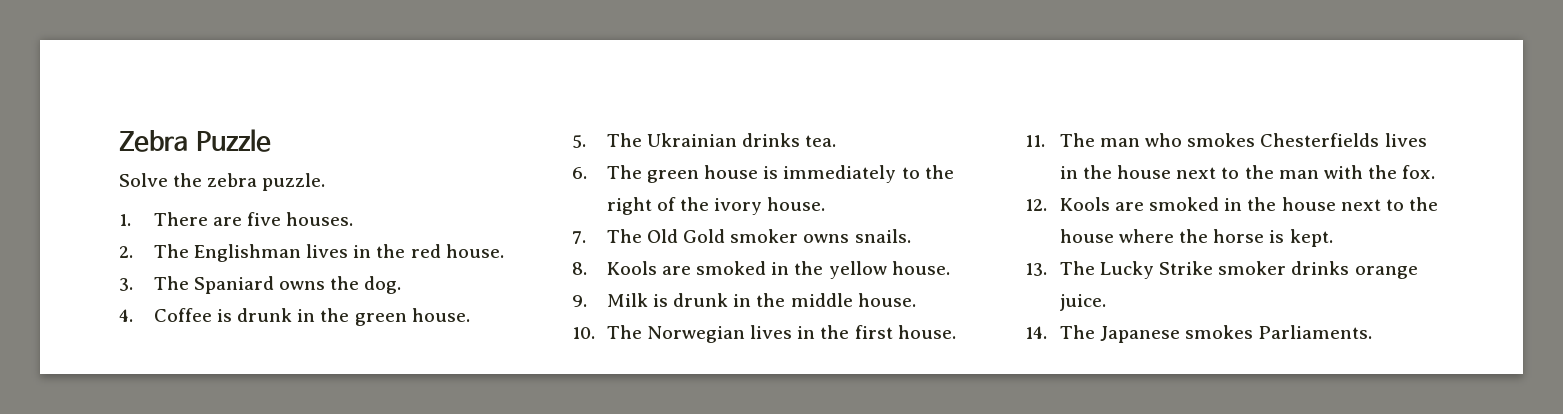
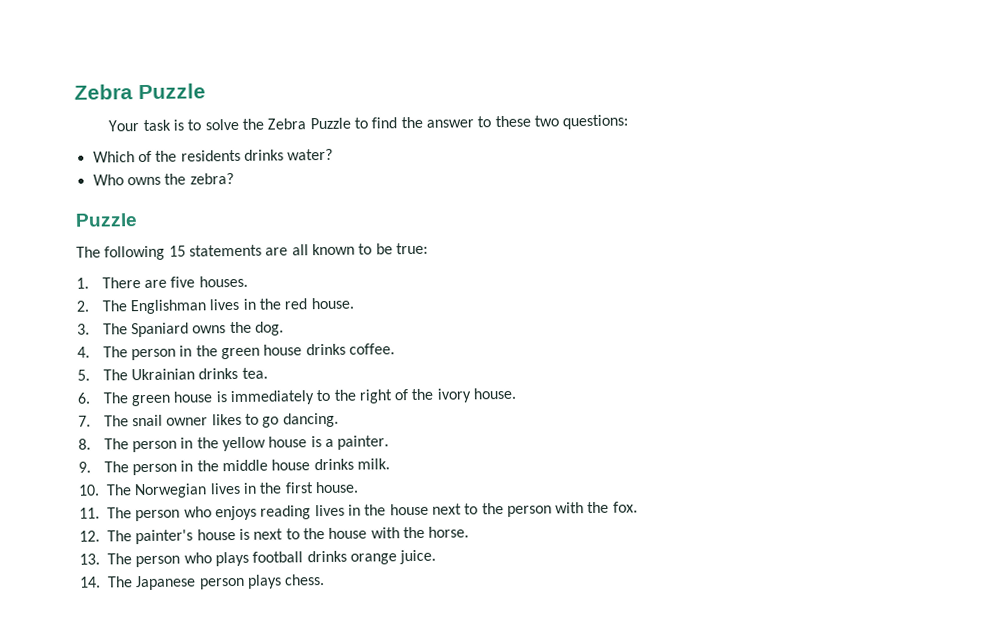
- Solve the zebra puzzle.
+ Your task is to solve the Zebra Puzzle to find the answer to these two questions:
+ Which of the residents drinks water?
+ Who owns the zebra?
+ Puzzle
+ The following 15 statements are all known to be true:
- 4. Coffee is drunk in the green house.
+ 4. The person in the green house drinks coffee.
- 7. The Old Gold smoker owns snails.
- 8. Kools are smoked in the yellow house.
- 9. Milk is drunk in the middle house.
+ 7. The snail owner likes to go dancing.
+ 8. The person in the yellow house is a painter.
+ 9. The person in the middle house drinks milk.
- 11. The man who smokes Chesterfields lives in the house next to the man with the fox.
+ 11. The person who enjoys reading lives in the house next to the person with the fox.
- 12. Kools are smoked in the house next to the house where the horse is kept.
- 13. The Lucky Strike smoker drinks orange juice.
+ 12. The painter's house is next to the house with the horse.
+ 13. The person who plays football drinks orange juice.
- 14. The Japanese smokes Parliaments.
+ 14. The Japanese person plays chess.

